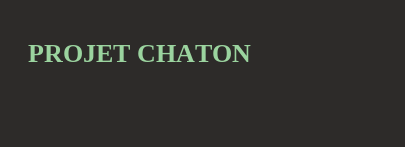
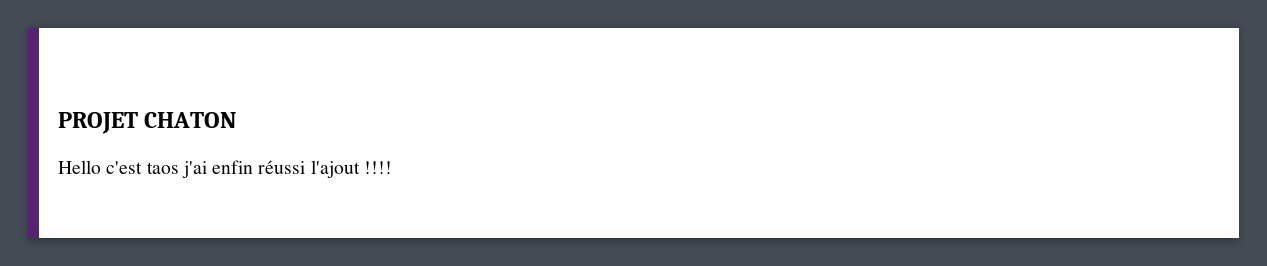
+ Hello c'est taos j'ai enfin réussi l'ajout !!!!

